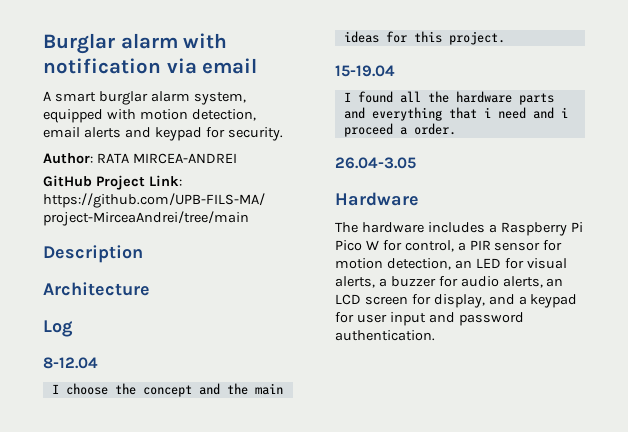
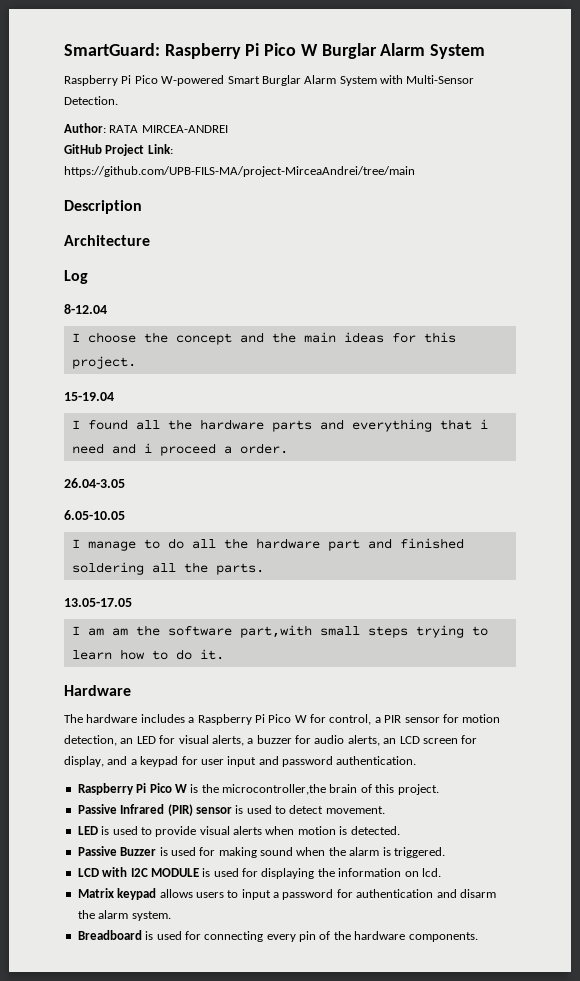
- Burglar alarm with notification via email
- A smart burglar alarm system, equipped with motion detection, email alerts and keypad for security.
+ SmartGuard: Raspberry Pi Pico W Burglar Alarm System
+ Raspberry Pi Pico W-powered Smart Burglar Alarm System with Multi-Sensor Detection.
+ 6.05-10.05
+ I manage to do all the hardware part and finished soldering all the parts.
+ 13.05-17.05
+ I am am the software part,with small steps trying to learn how to do it.
+ Raspberry Pi Pico W is the microcontroller,the brain of this project.
+ Passive Infrared (PIR) sensor is used to detect movement.
+ LED is used to provide visual alerts when motion is detected.
+ Passive Buzzer is used for making sound when the alarm is triggered.
+ LCD with I2C MODULE is used for displaying the information on lcd.
+ Matrix keypad allows users to input a password for authentication and disarm the alarm system.
+ Breadboard is used for connecting every pin of the hardware components.

